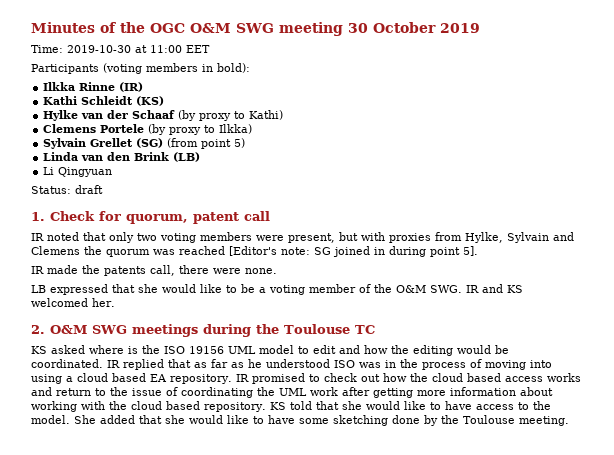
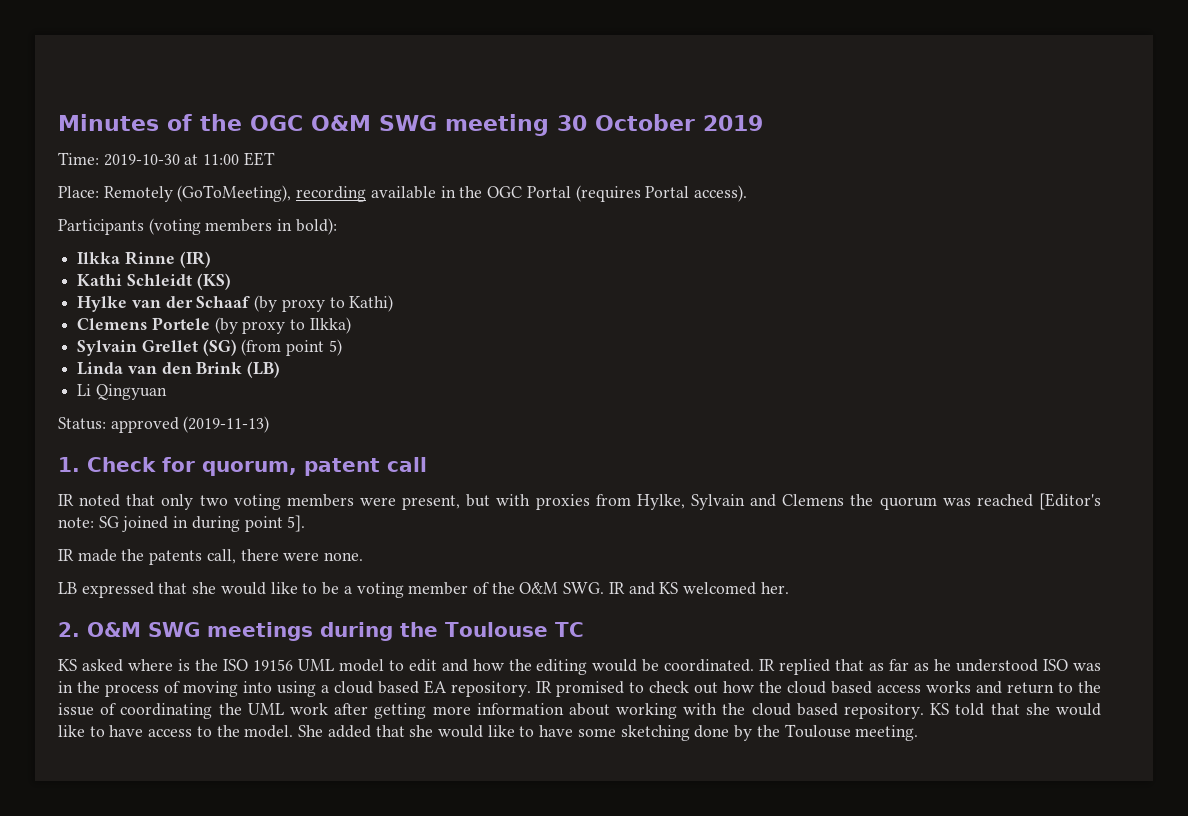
+ Place: Remotely (GoToMeeting), recording available in the OGC Portal (requires Portal access).
- Status: draft
+ Status: approved (2019-11-13)

